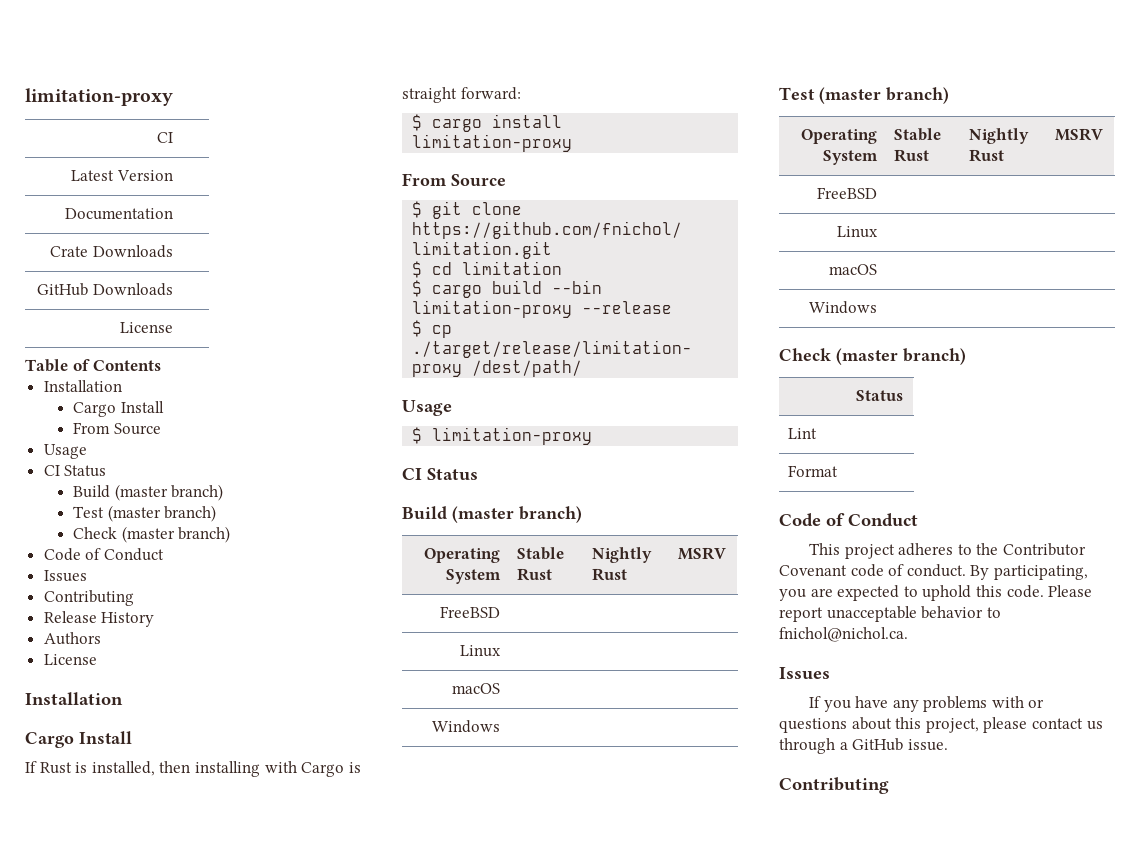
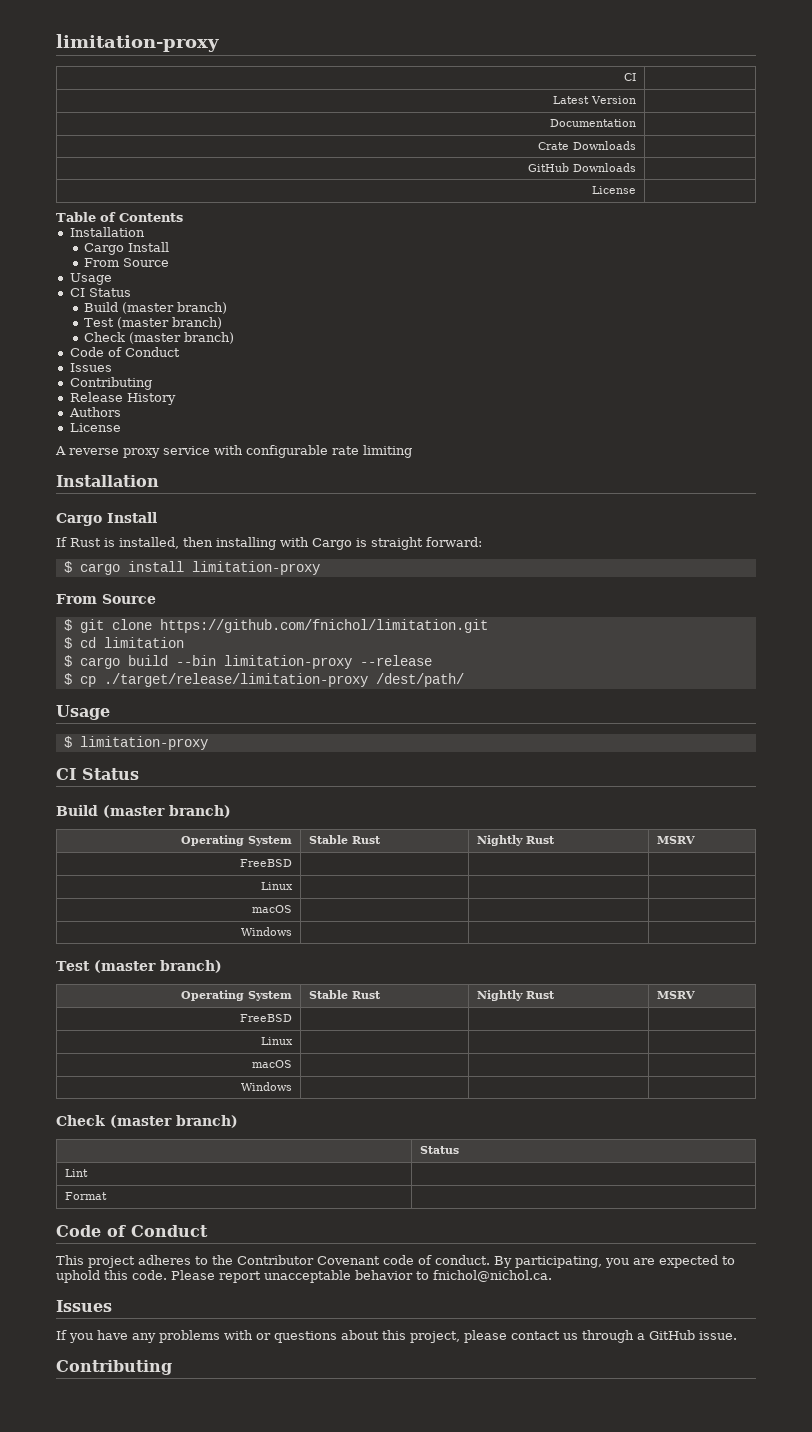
+ A reverse proxy service with configurable rate limiting

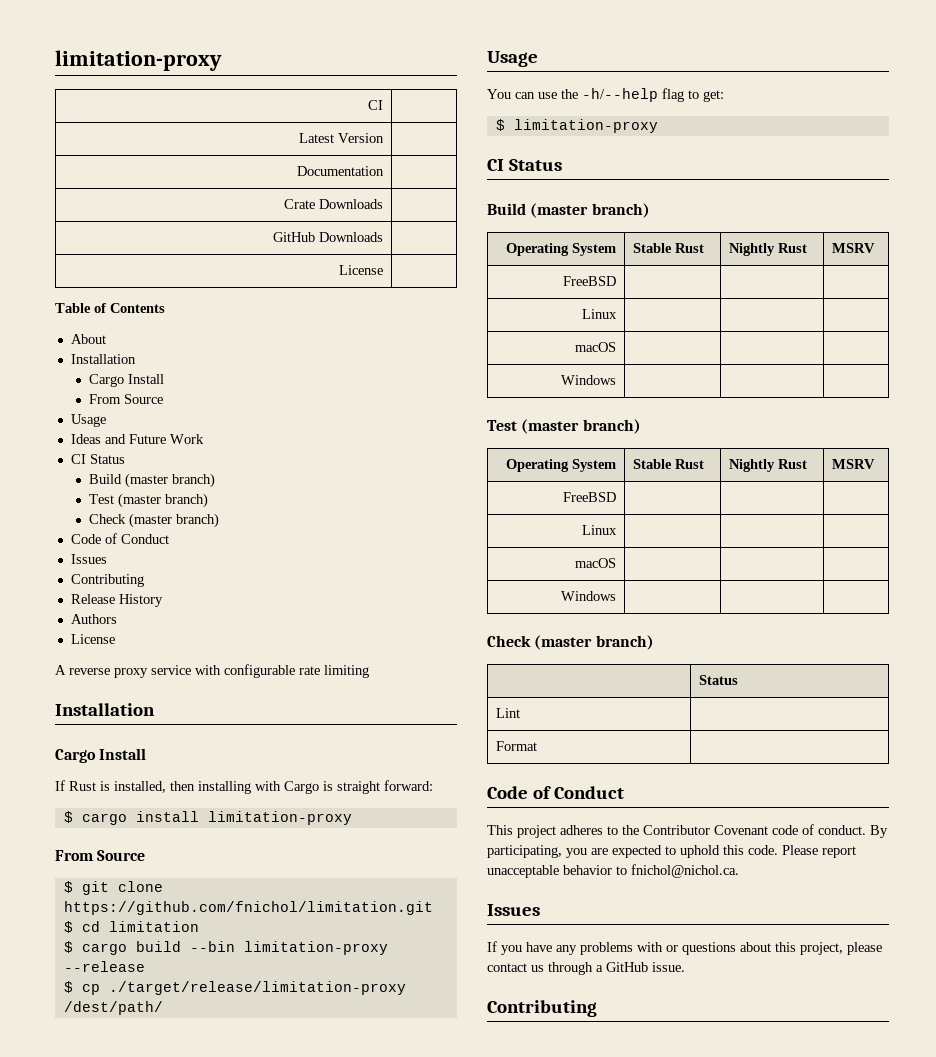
+ About
+ Ideas and Future Work
+ You can use the -h/--help flag to get:

